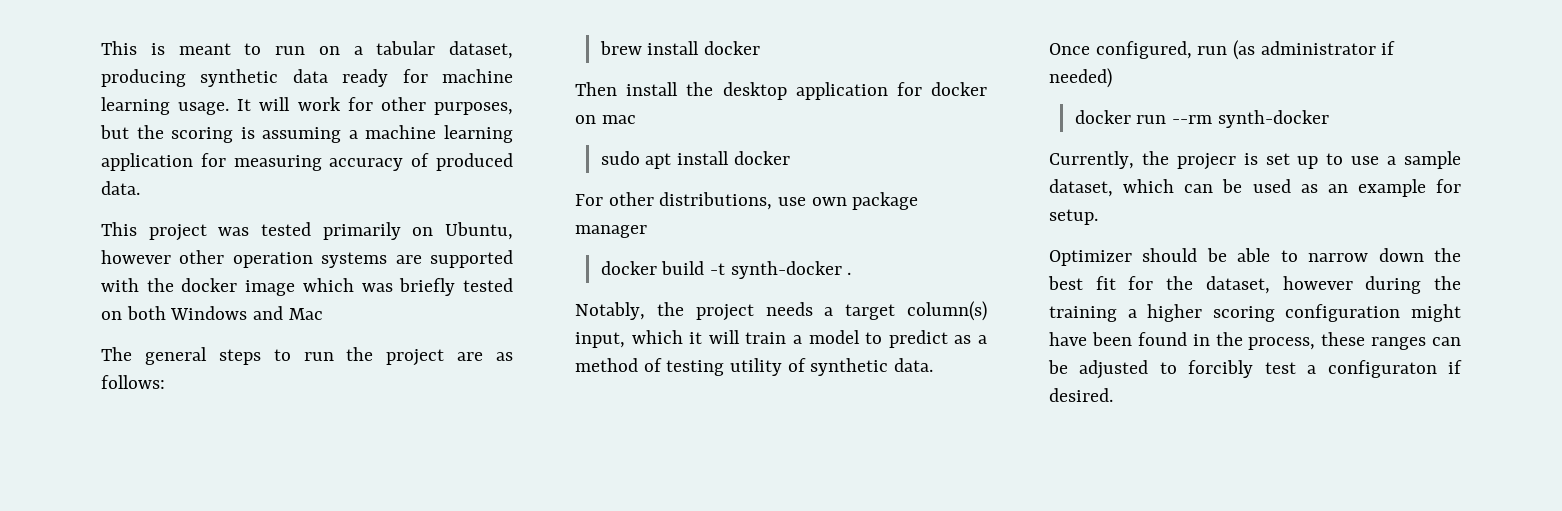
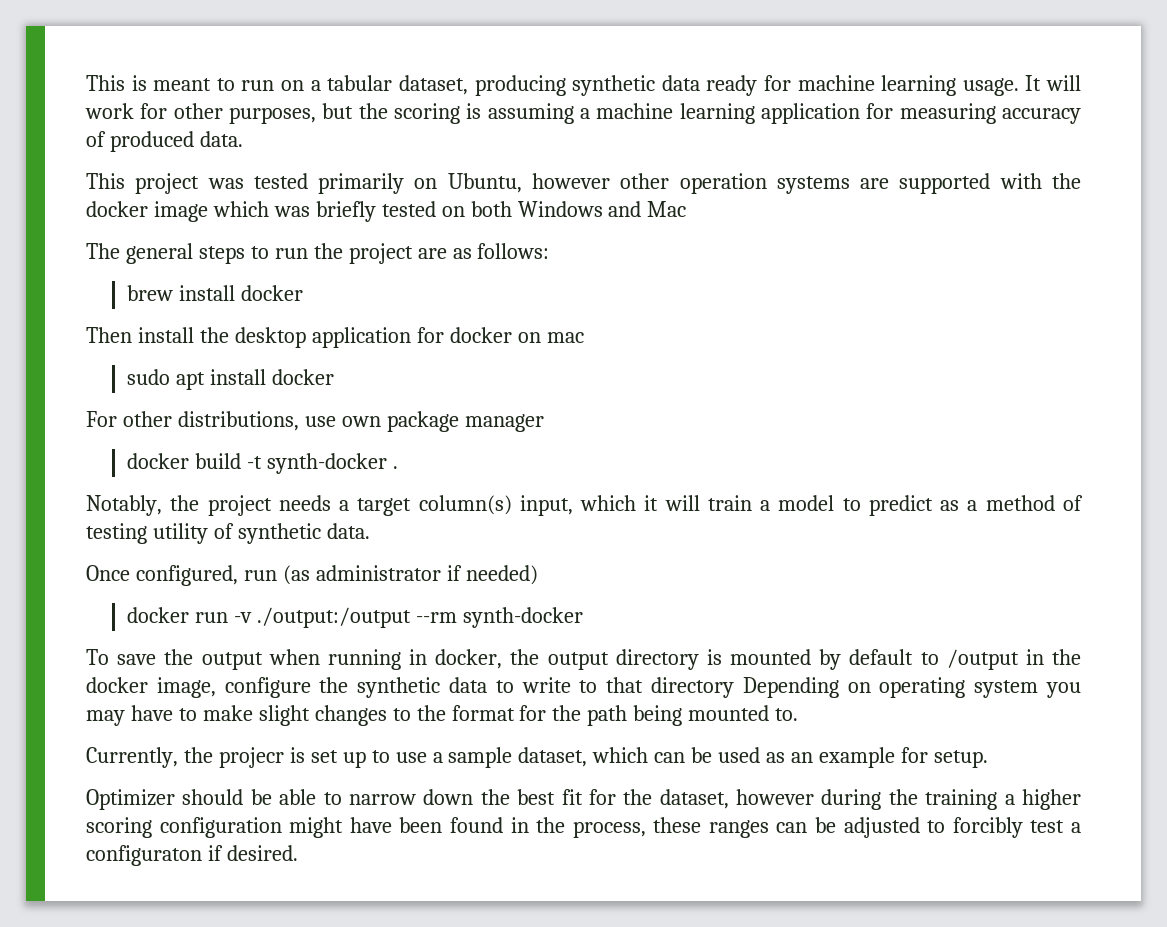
- docker run --rm synth-docker
+ docker run -v ./output:/output --rm synth-docker
+ To save the output when running in docker, the output directory is mounted by default to /output in the docker image, configure the synthetic data to write to that directory Depending on operating system you may have to make slight changes to the format for the path being mounted to.

